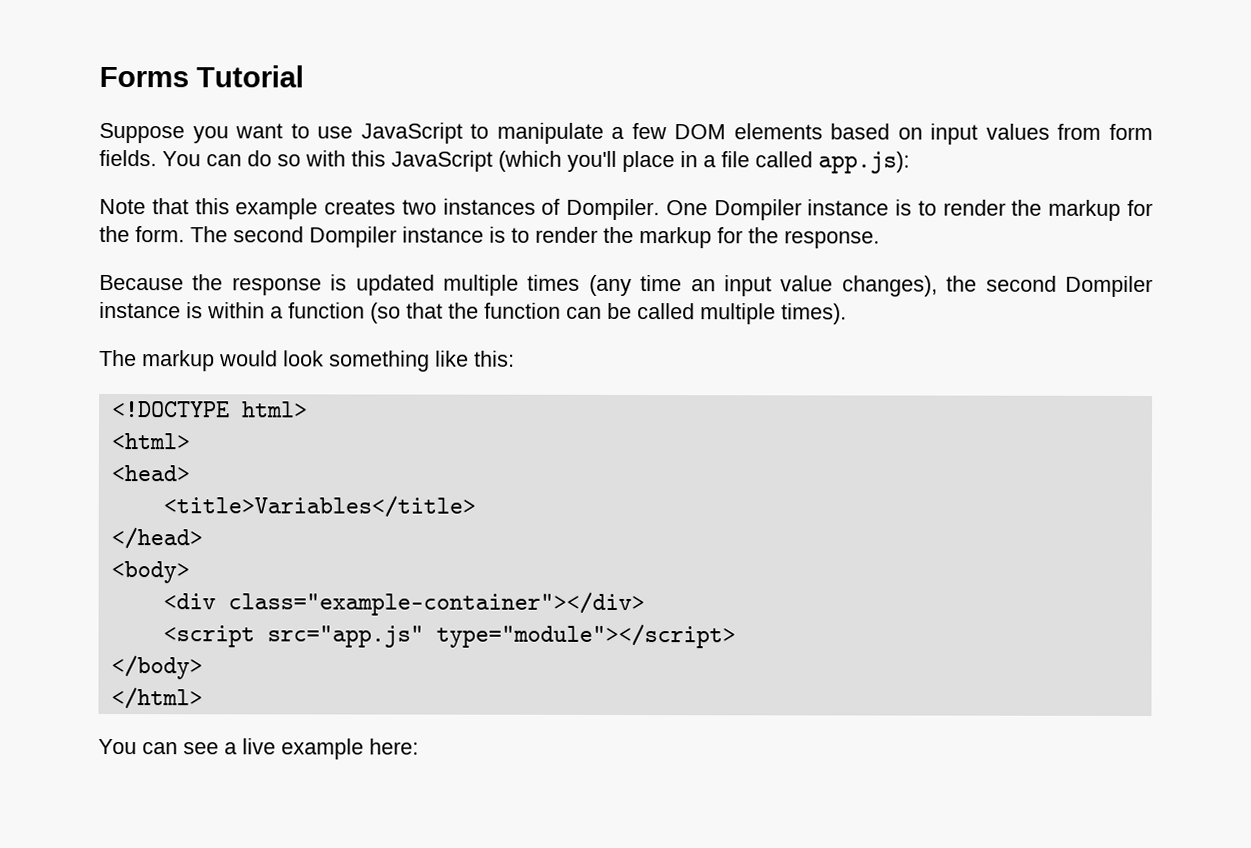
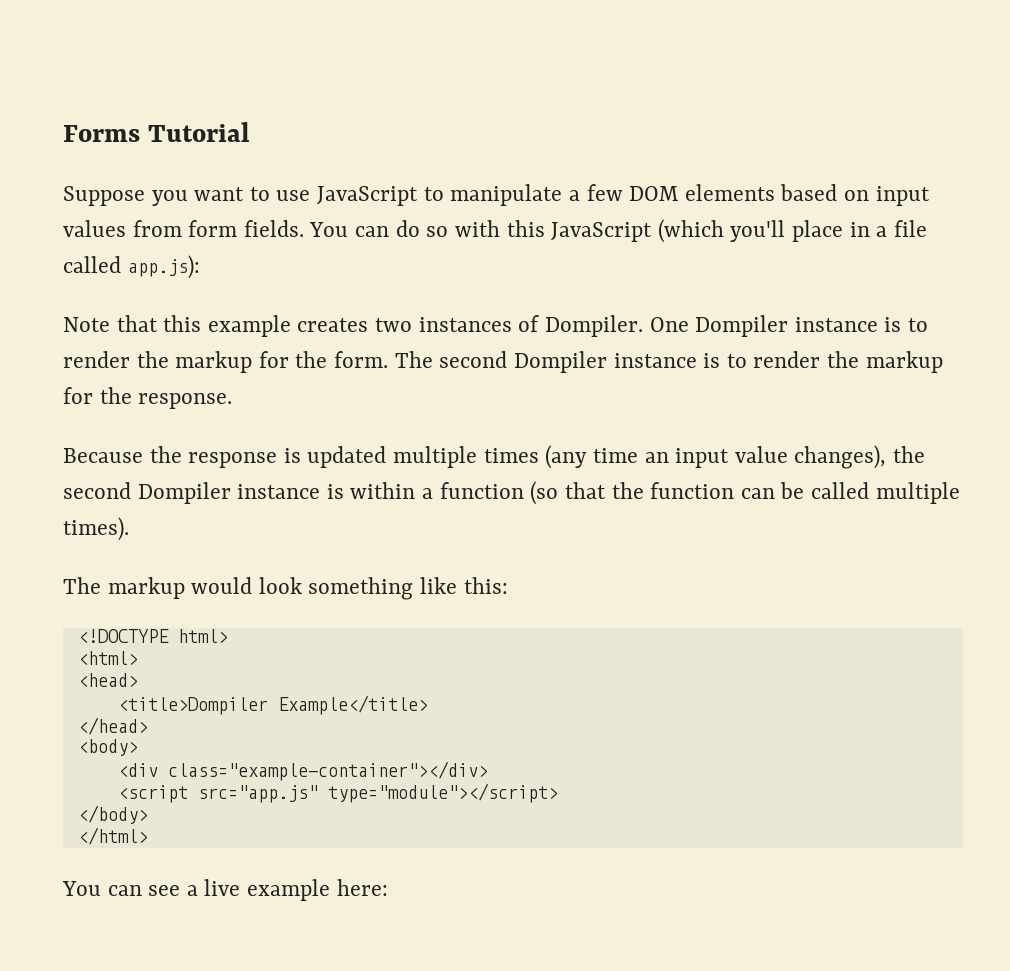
- <title>Variables</title>
+ <title>Dompiler Example</title>

